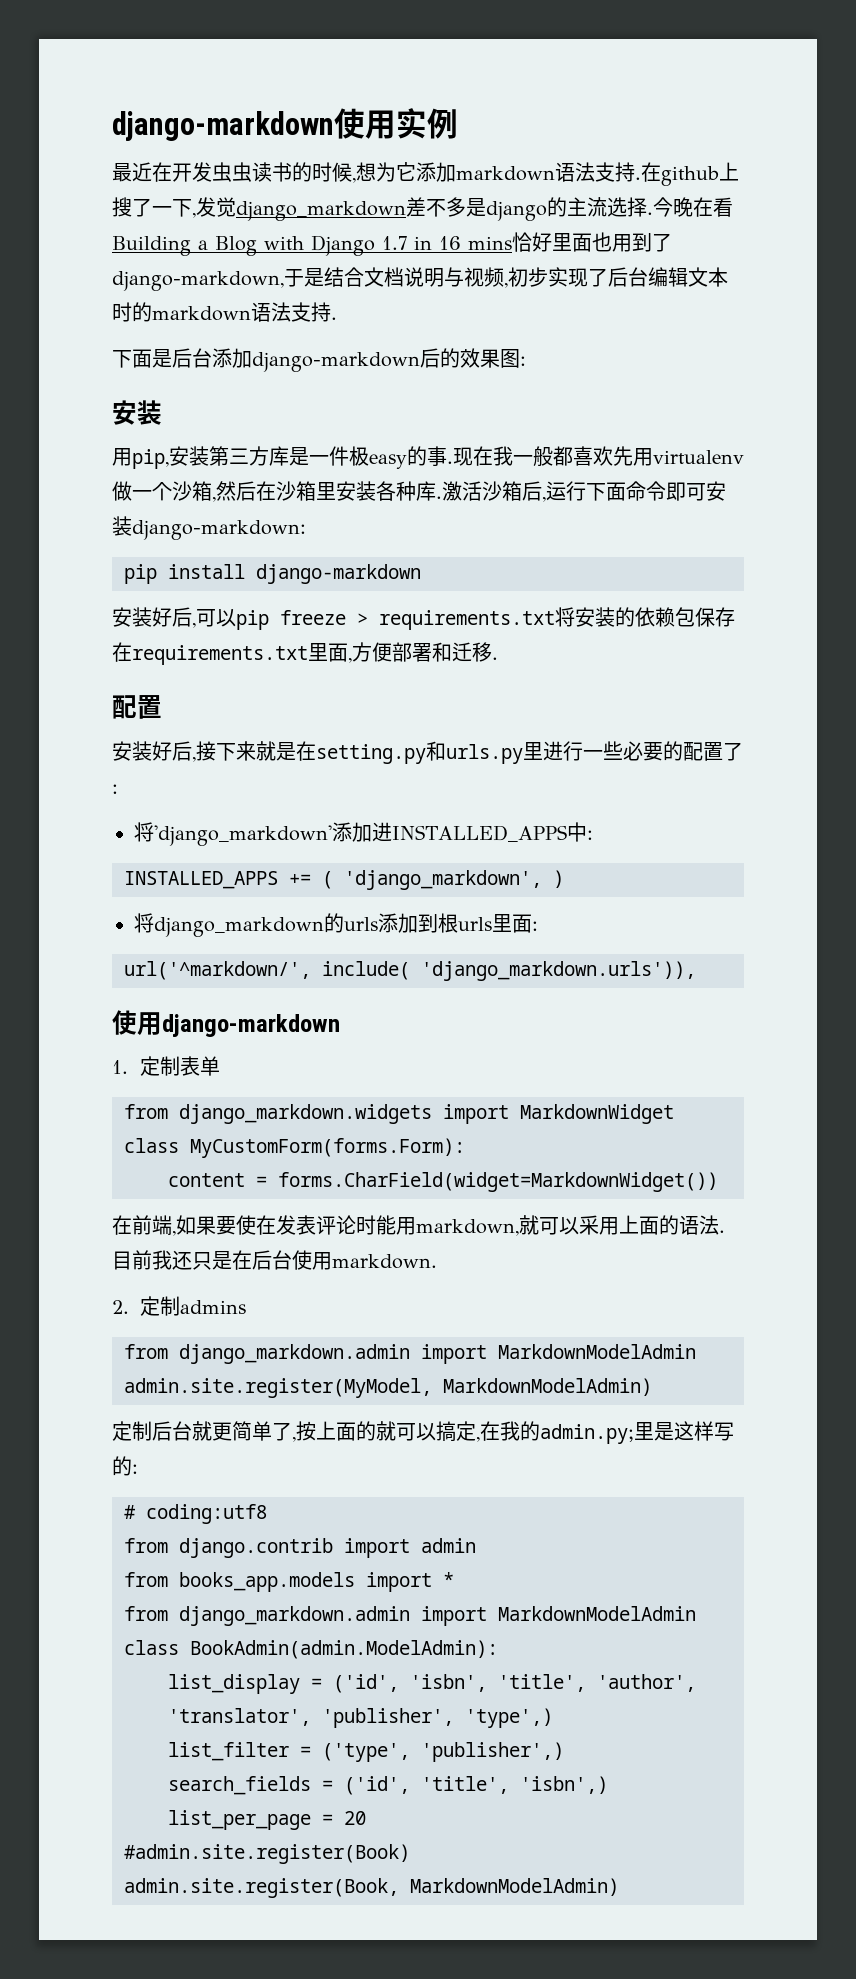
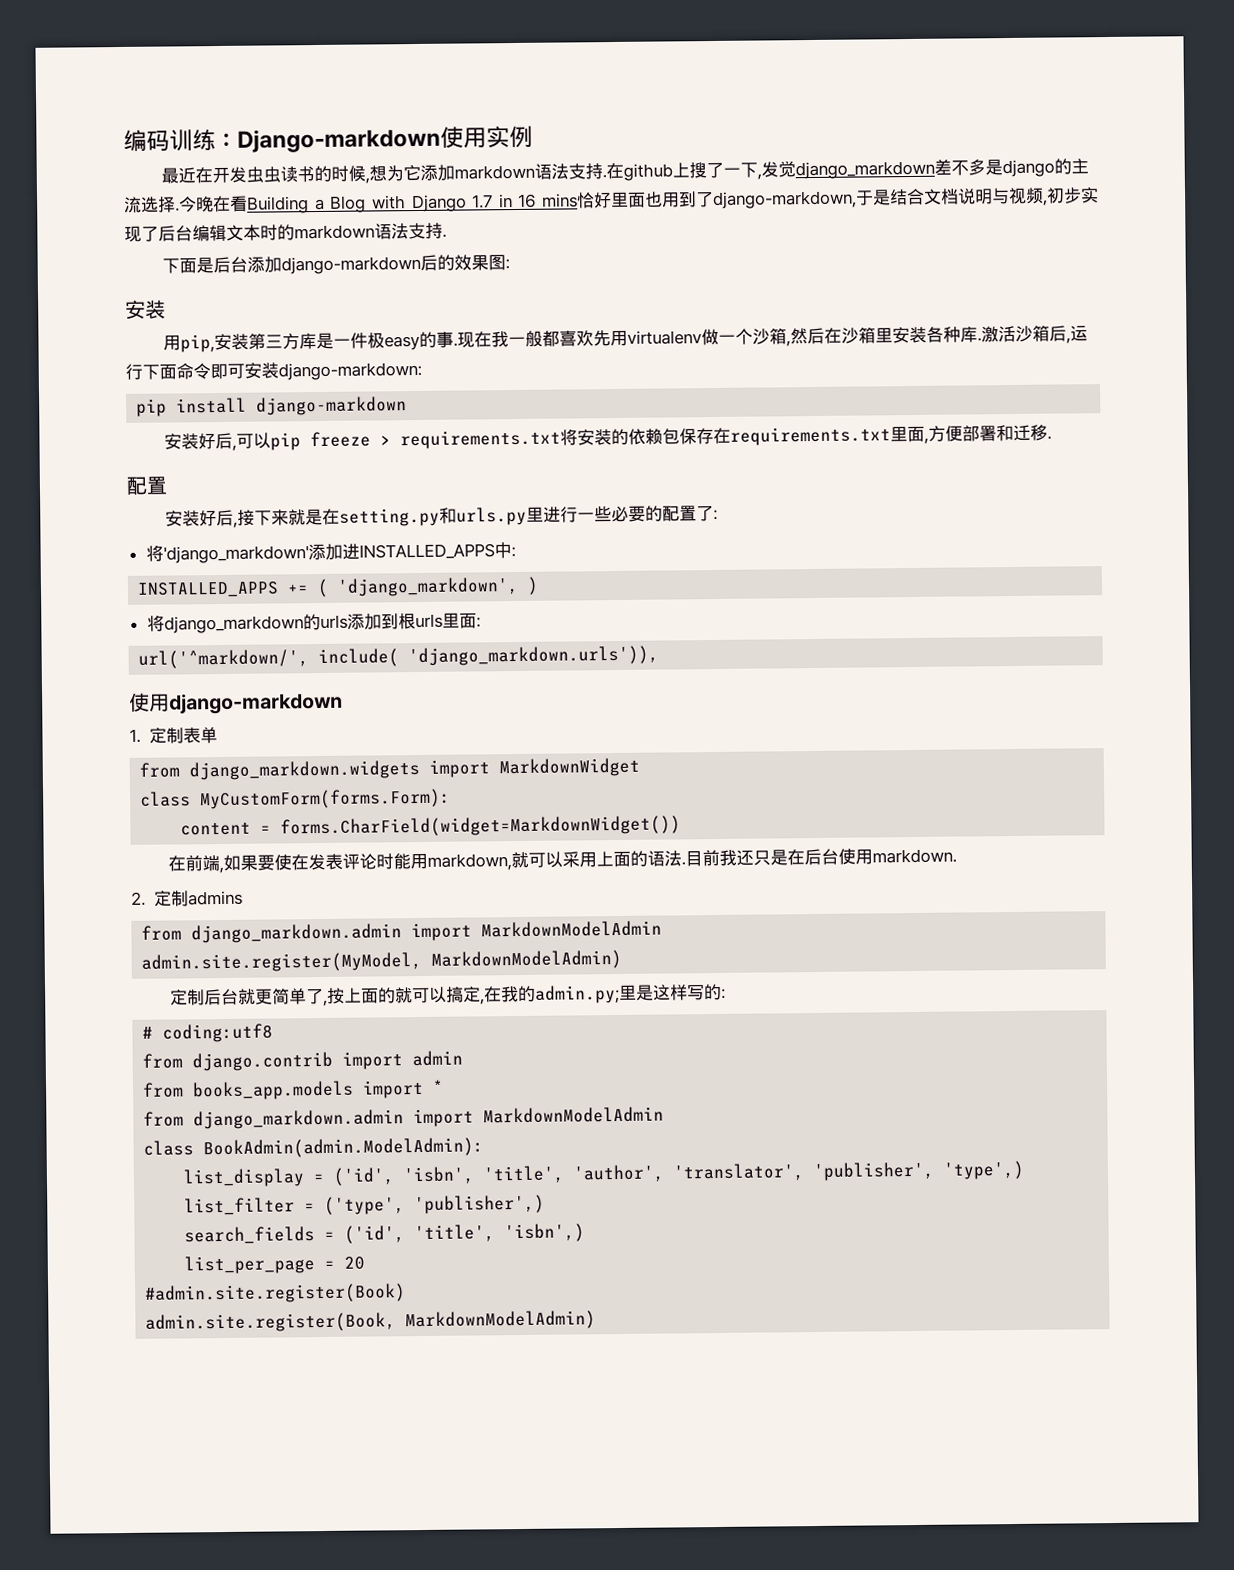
- django-markdown使用实例
+ 编码训练：Django-markdown使用实例

